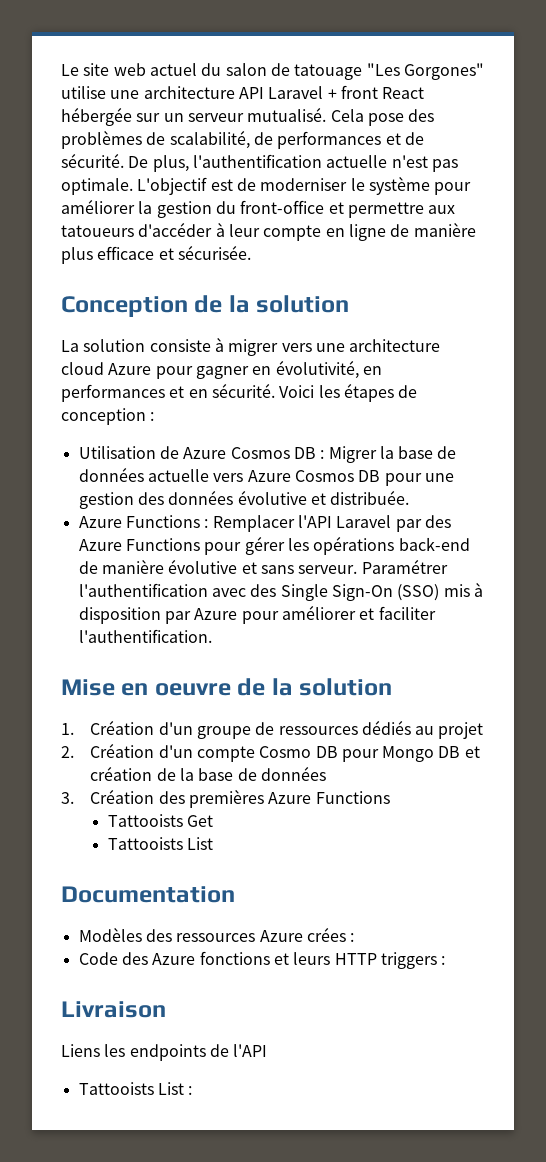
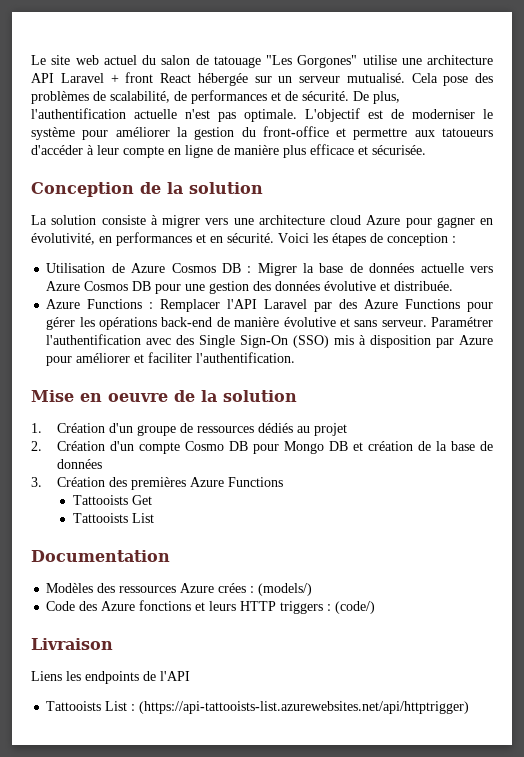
- Modèles des ressources Azure crées :
+ Modèles des ressources Azure crées : (models/)
- Code des Azure fonctions et leurs HTTP triggers :
+ Code des Azure fonctions et leurs HTTP triggers : (code/)
- Tattooists List :
+ Tattooists List : (https://api-tattooists-list.azurewebsites.net/api/httptrigger)

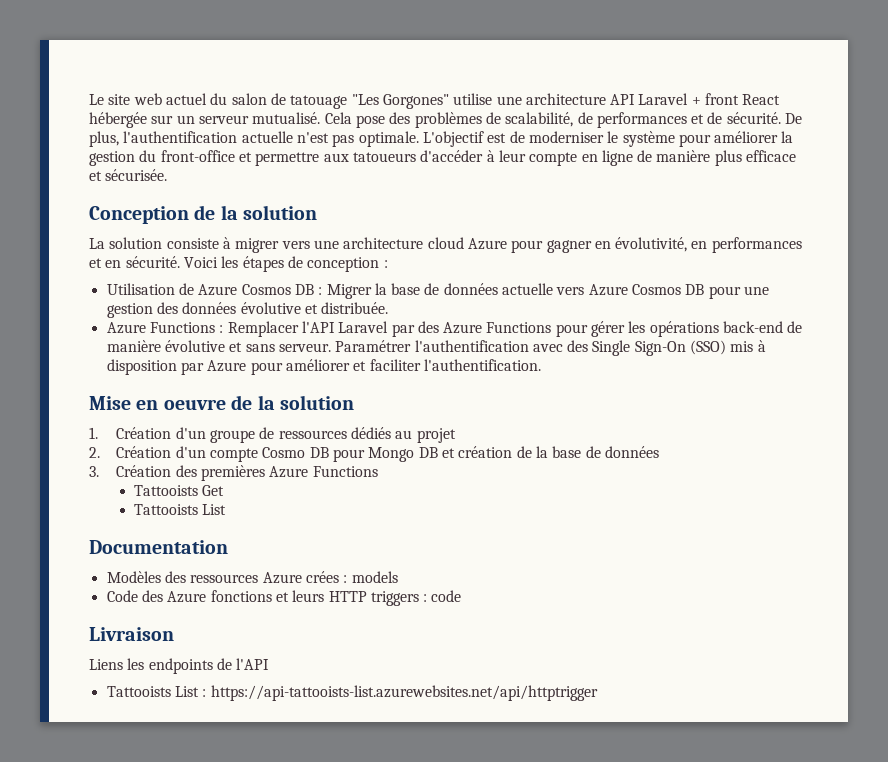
- Modèles des ressources Azure crées : (models/)
+ Modèles des ressources Azure crées : models
- Code des Azure fonctions et leurs HTTP triggers : (code/)
+ Code des Azure fonctions et leurs HTTP triggers : code
- Tattooists List : (https://api-tattooists-list.azurewebsites.net/api/httptrigger)
+ Tattooists List : https://api-tattooists-list.azurewebsites.net/api/httptrigger

